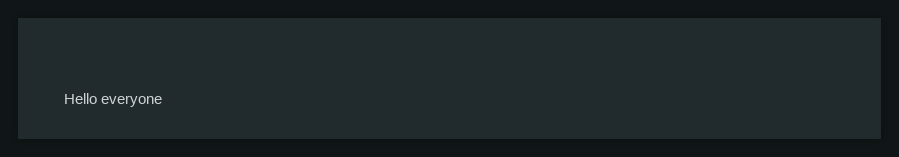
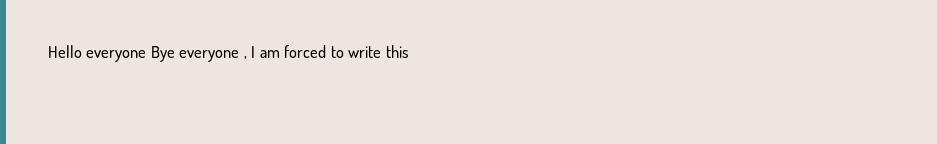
- Hello everyone
+ Hello everyone Bye everyone , I am forced to write this

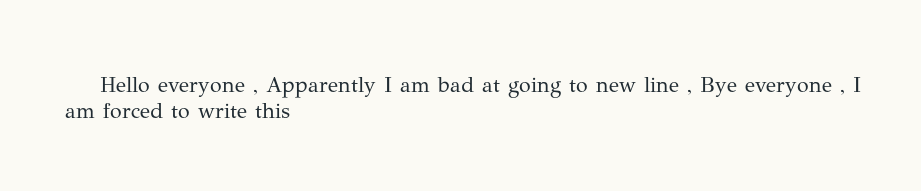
- Hello everyone Bye everyone , I am forced to write this
+ Hello everyone , Apparently I am bad at going to new line , Bye everyone , I am forced to write this

